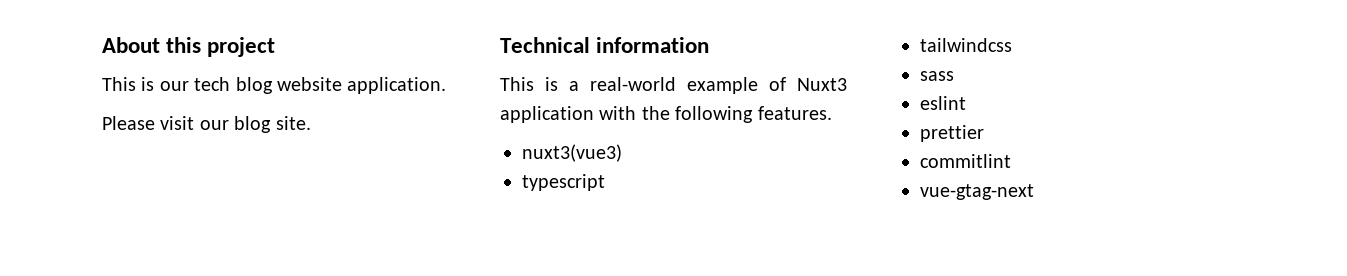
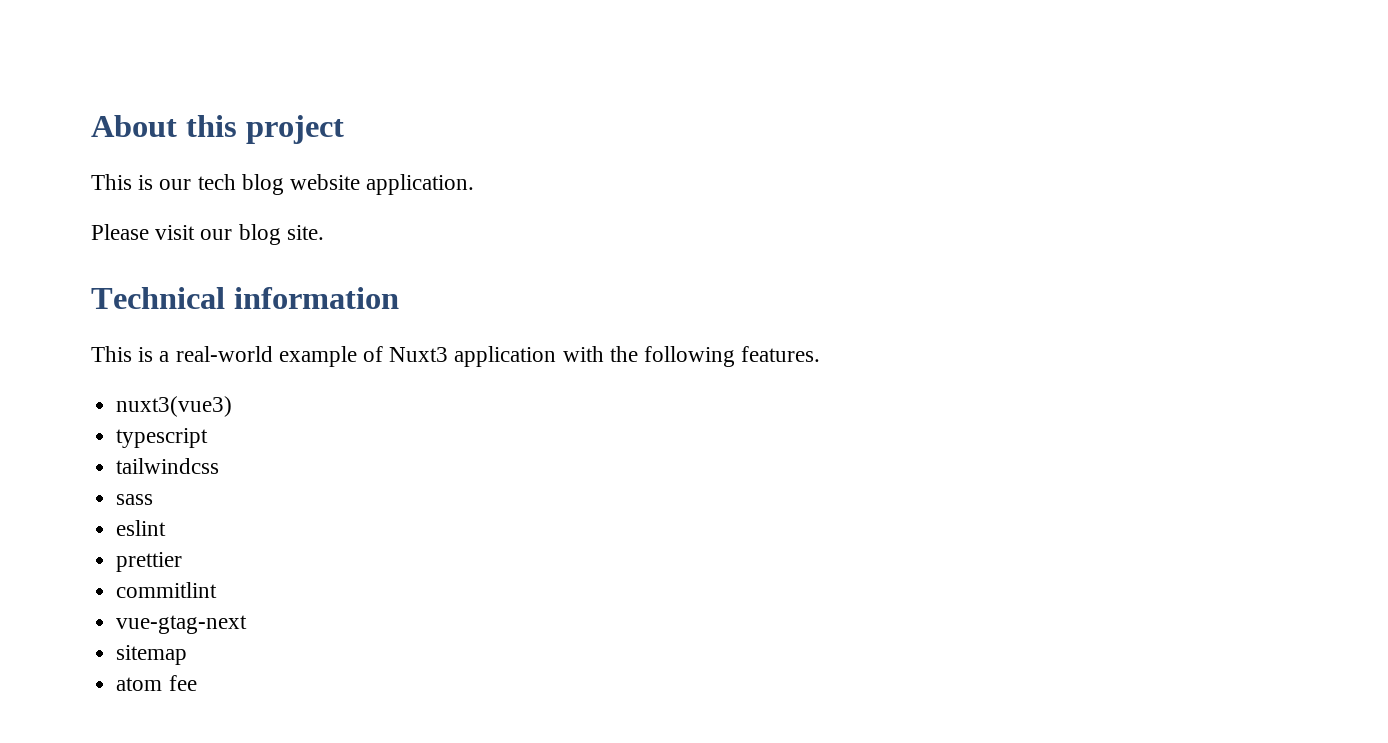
+ sitemap
+ atom fee

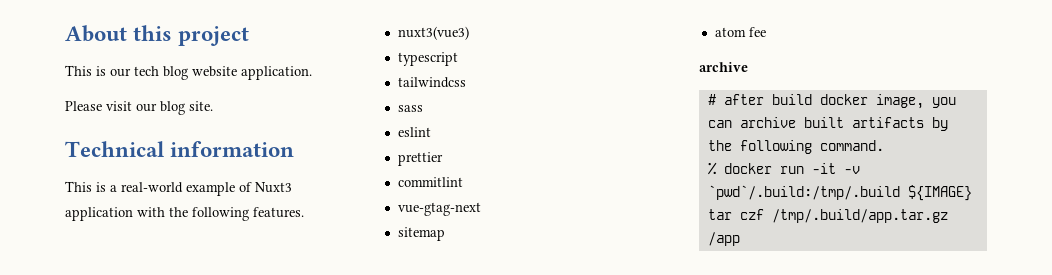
  atom fee
+ archive
+ # after build docker image, you can archive built artifacts by the following command.
+ % docker run -it -v `pwd`/.build:/tmp/.build ${IMAGE} tar czf /tmp/.build/app.tar.gz /app

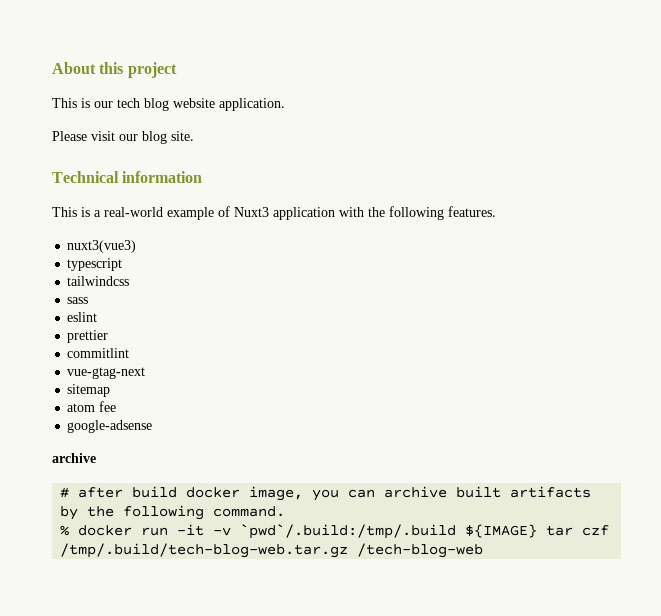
+ google-adsense
- % docker run -it -v `pwd`/.build:/tmp/.build ${IMAGE} tar czf /tmp/.build/app.tar.gz /app
+ % docker run -it -v `pwd`/.build:/tmp/.build ${IMAGE} tar czf /tmp/.build/tech-blog-web.tar.gz /tech-blog-web

